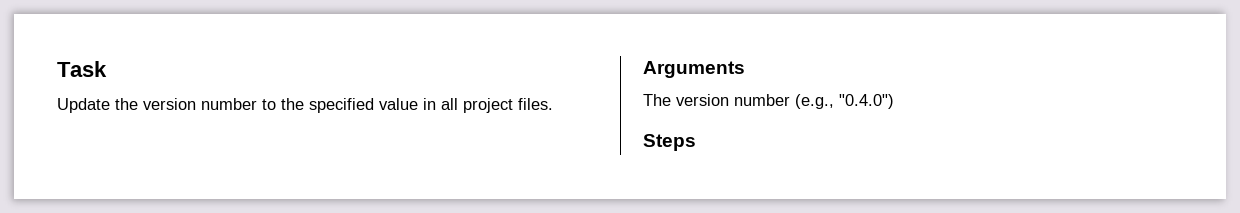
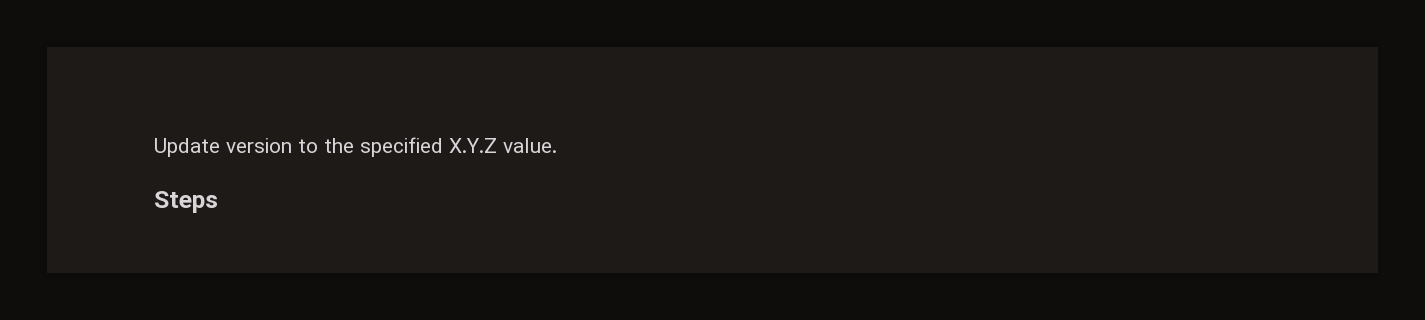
- Task
- Update the version number to the specified value in all project files.
- Arguments
- The version number (e.g., "0.4.0")
+ Update version to the specified X.Y.Z value.

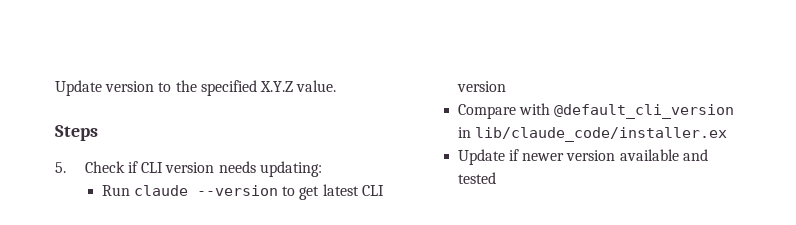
+ 5. Check if CLI version needs updating:
+ Run claude --version to get latest CLI version
+ Compare with @default_cli_version in lib/claude_code/installer.ex
+ Update if newer version available and tested

